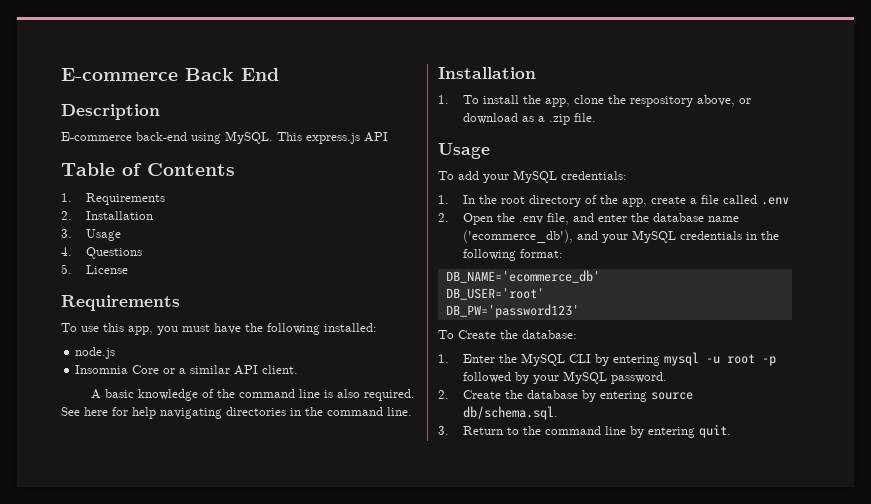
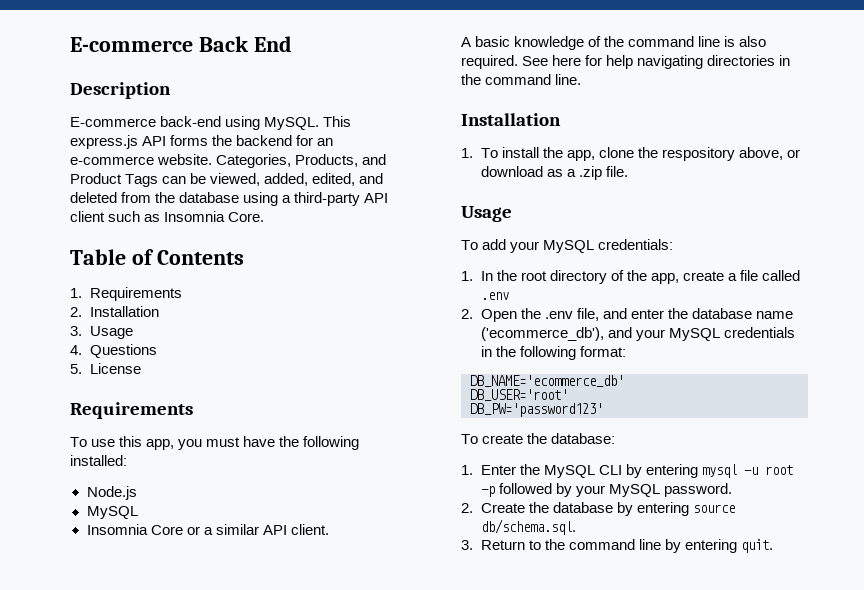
- This express.js API
+ This express.js API forms the backend for an e-commerce website. Categories, Products, and Product Tags can be viewed, added, edited, and deleted from the database using a third-party API client such as Insomnia Core.
- node.js
+ Node.js
+ MySQL
- To Create the database:
+ To create the database:

